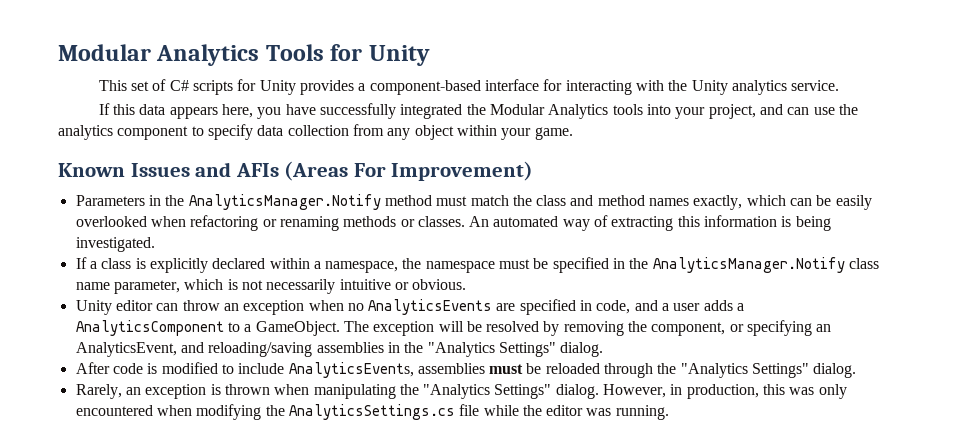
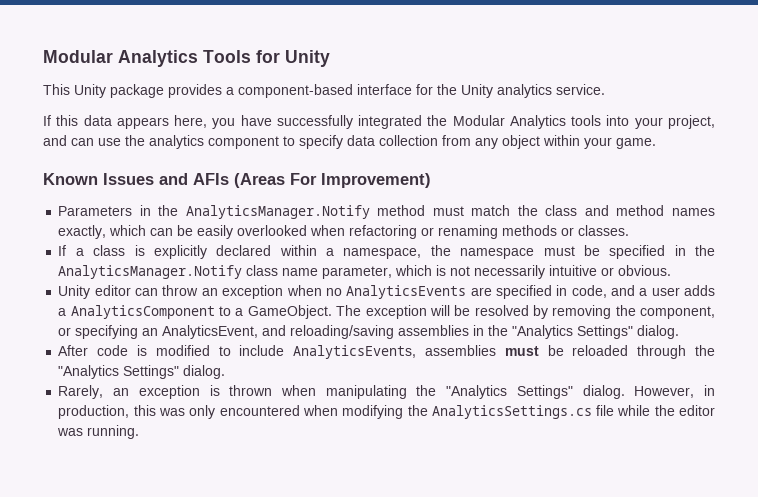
- This set of C# scripts for Unity provides a component-based interface for interacting with the Unity analytics service.
+ This Unity package provides a component-based interface for the Unity analytics service.
- An automated way of extracting this information is being investigated.

